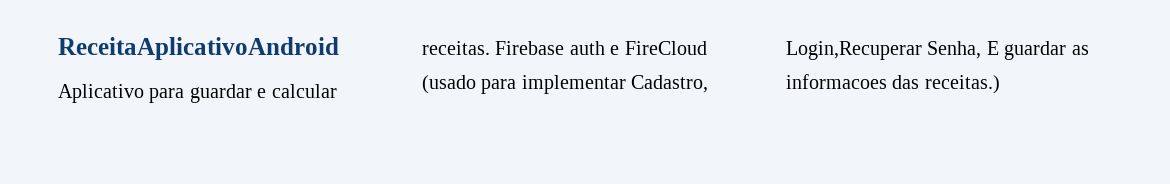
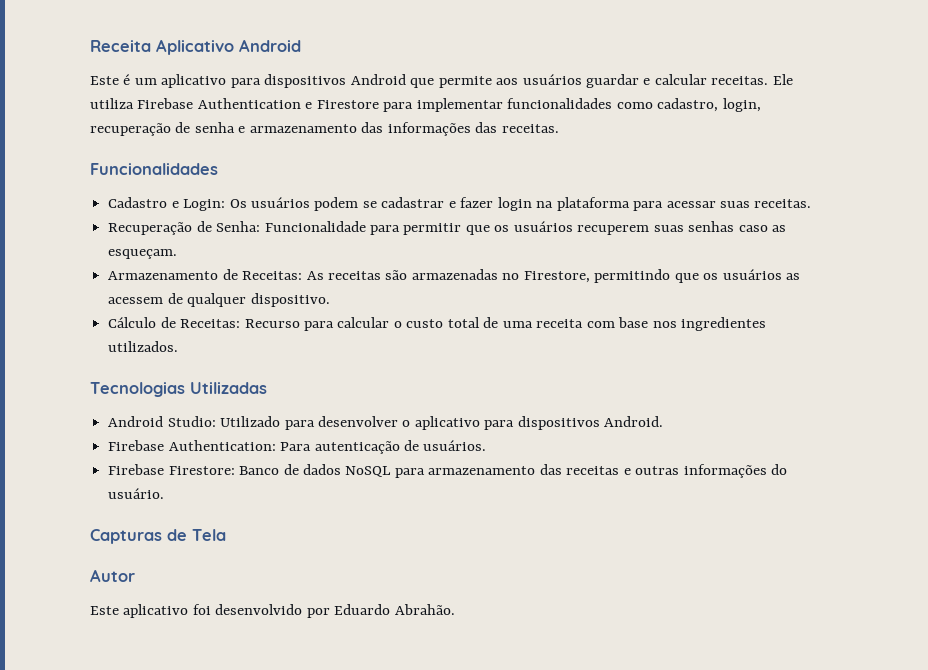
- ReceitaAplicativoAndroid
- Aplicativo para guardar e calcular receitas. Firebase auth e FireCloud (usado para implementar Cadastro, Login,Recuperar Senha, E guardar as informacoes das receitas.)
+ Receita Aplicativo Android
+ Este é um aplicativo para dispositivos Android que permite aos usuários guardar e calcular receitas. Ele utiliza Firebase Authentication e Firestore para implementar funcionalidades como cadastro, login, recuperação de senha e armazenamento das informações das receitas.
+ Funcionalidades
+ Cadastro e Login: Os usuários podem se cadastrar e fazer login na plataforma para acessar suas receitas.
+ Recuperação de Senha: Funcionalidade para permitir que os usuários recuperem suas senhas caso as esqueçam.
+ Armazenamento de Receitas: As receitas são armazenadas no Firestore, permitindo que os usuários as acessem de qualquer dispositivo.
+ Cálculo de Receitas: Recurso para calcular o custo total de uma receita com base nos ingredientes utilizados.
+ Tecnologias Utilizadas
+ Android Studio: Utilizado para desenvolver o aplicativo para dispositivos Android.
+ Firebase Authentication: Para autenticação de usuários.
+ Firebase Firestore: Banco de dados NoSQL para armazenamento das receitas e outras informações do usuário.
+ Capturas de Tela
+ Autor
+ Este aplicativo foi desenvolvido por Eduardo Abrahão.

